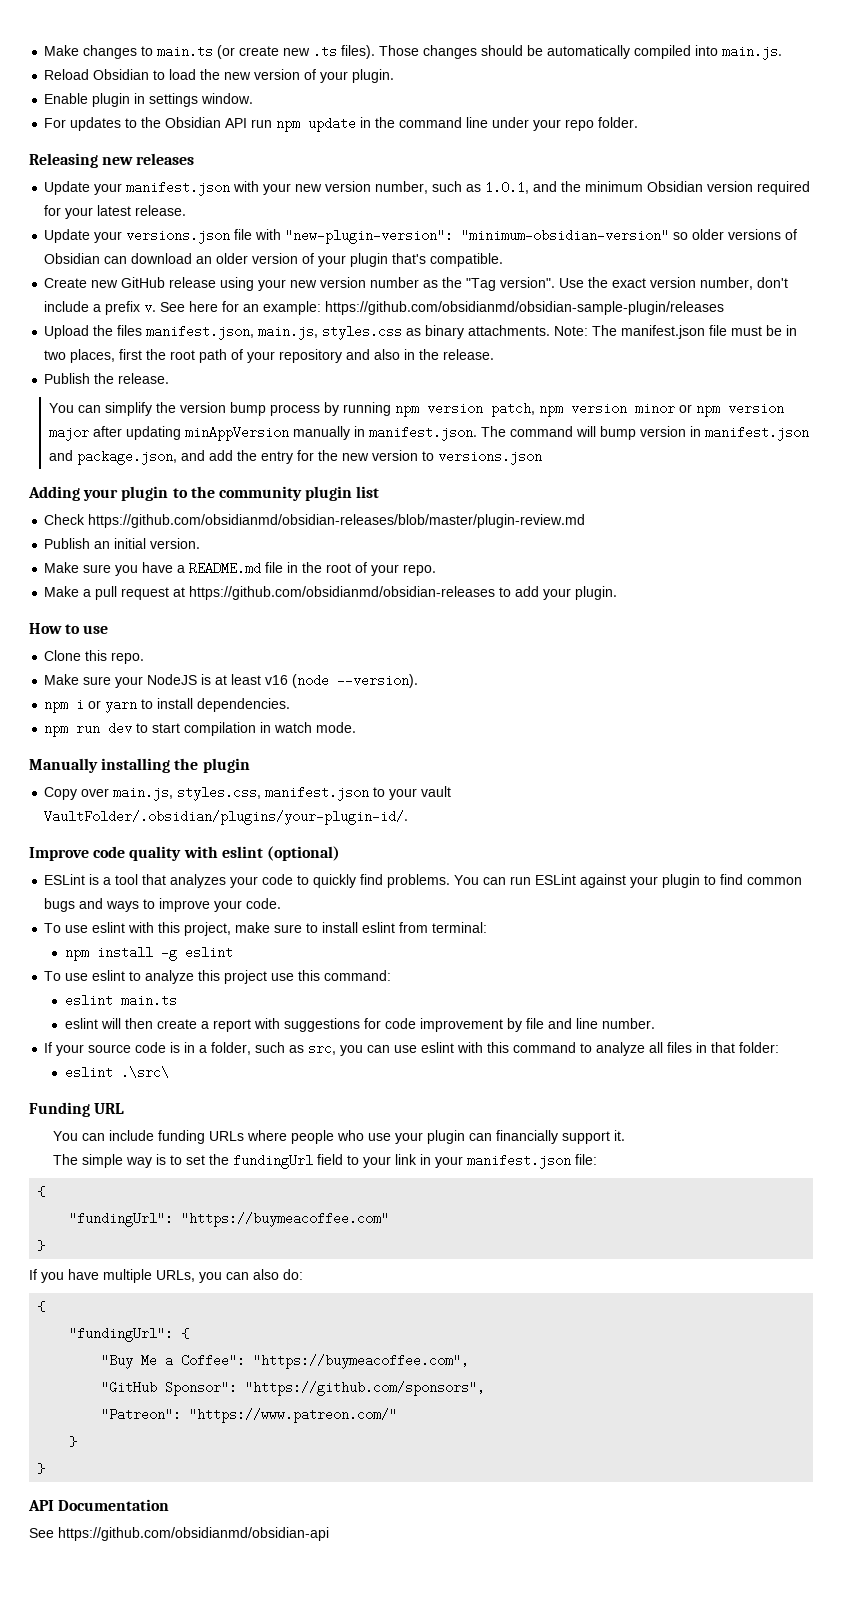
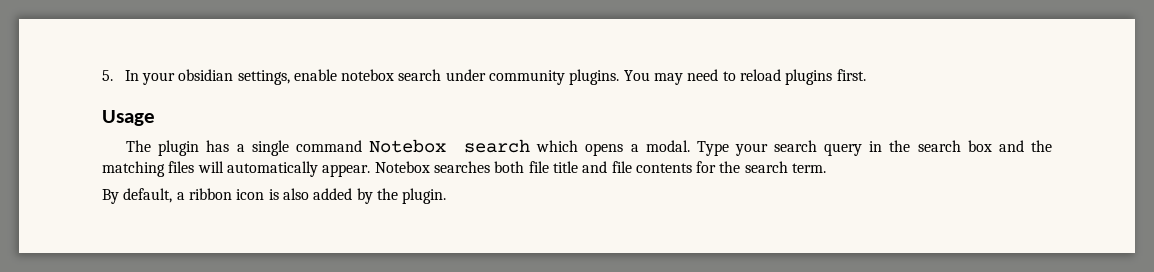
- Make changes to main.ts (or create new .ts files). Those changes should be automatically compiled into main.js.
- Reload Obsidian to load the new version of your plugin.
- Enable plugin in settings window.
- For updates to the Obsidian API run npm update in the command line under your repo folder.
- Releasing new releases
- Update your manifest.json with your new version number, such as 1.0.1, and the minimum Obsidian version required for your latest release.
- Update your versions.json file with "new-plugin-version": "minimum-obsidian-version" so older versions of Obsidian can download an older version of your plugin that's compatible.
- Create new GitHub release using your new version number as the "Tag version". Use the exact version number, don't include a prefix v. See here for an example: https://github.com/obsidianmd/obsidian-sample-plugin/releases
- Upload the files manifest.json, main.js, styles.css as binary attachments. Note: The manifest.json file must be in two places, first the root path of your repository and also in the release.
- Publish the release.
- You can simplify the version bump process by running npm version patch, npm version minor or npm version major after updating minAppVersion manually in manifest.json. The command will bump version in manifest.json and package.json, and add the entry for the new version to versions.json
- Adding your plugin to the community plugin list
- Check https://github.com/obsidianmd/obsidian-releases/blob/master/plugin-review.md
- Publish an initial version.
- Make sure you have a README.md file in the root of your repo.
- Make a pull request at https://github.com/obsidianmd/obsidian-releases to add your plugin.
- How to use
- Clone this repo.
- Make sure your NodeJS is at least v16 (node --version).
- npm i or yarn to install dependencies.
- npm run dev to start compilation in watch mode.
- Manually installing the plugin
- Copy over main.js, styles.css, manifest.json to your vault VaultFolder/.obsidian/plugins/your-plugin-id/.
- Improve code quality with eslint (optional)
- ESLint is a tool that analyzes your code to quickly find problems. You can run ESLint against your plugin to find common bugs and ways to improve your code.
- To use eslint with this project, make sure to install eslint from terminal:
- npm install -g eslint
- To use eslint to analyze this project use this command:
- eslint main.ts
- eslint will then create a report with suggestions for code improvement by file and line number.
- If your source code is in a folder, such as src, you can use eslint with this command to analyze all files in that folder:
- eslint .\src\
- Funding URL
- You can include funding URLs where people who use your plugin can financially support it.
- The simple way is to set the fundingUrl field to your link in your manifest.json file:
- {
- "fundingUrl": "https://buymeacoffee.com"
- }
- If you have multiple URLs, you can also do:
- {
- "fundingUrl": {
- "Buy Me a Coffee": "https://buymeacoffee.com",
- "GitHub Sponsor": "https://github.com/sponsors",
- "Patreon": "https://www.patreon.com/"
- }
- }
- API Documentation
- See https://github.com/obsidianmd/obsidian-api
+ 5. In your obsidian settings, enable notebox search under community plugins. You may need to reload plugins first.
+ Usage
+ The plugin has a single command Notebox search which opens a modal. Type your search query in the search box and the matching files will automatically appear. Notebox searches both file title and file contents for the search term.
+ By default, a ribbon icon is also added by the plugin.

